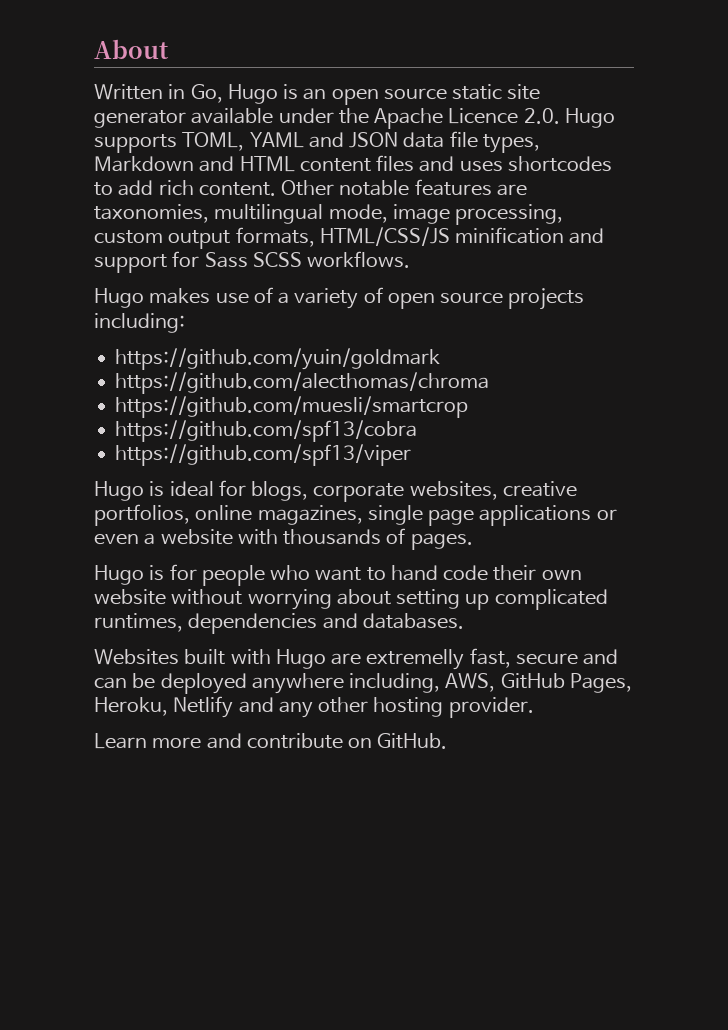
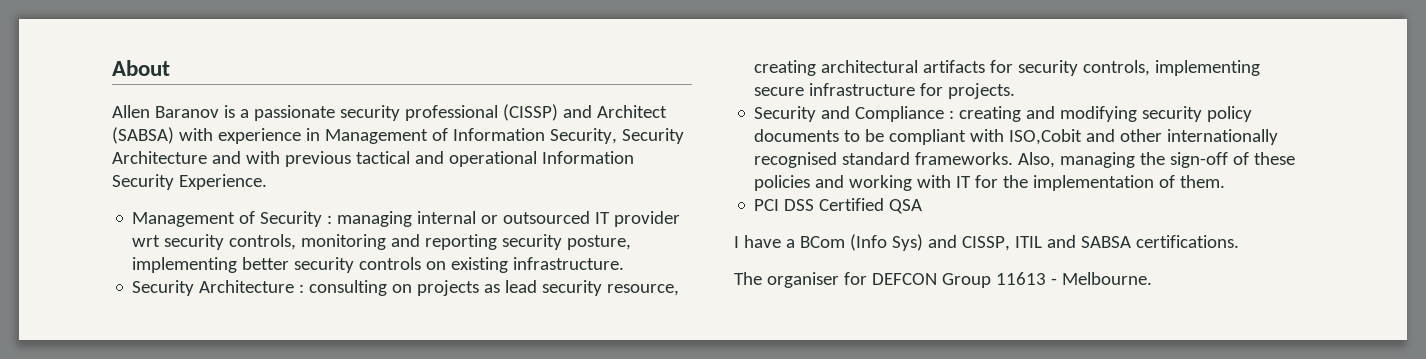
- Written in Go, Hugo is an open source static site generator available under the Apache Licence 2.0. Hugo supports TOML, YAML and JSON data file types, Markdown and HTML content files and uses shortcodes to add rich content. Other notable features are taxonomies, multilingual mode, image processing, custom output formats, HTML/CSS/JS minification and support for Sass SCSS workflows.
- Hugo makes use of a variety of open source projects including:
- https://github.com/yuin/goldmark
- https://github.com/alecthomas/chroma
- https://github.com/muesli/smartcrop
- https://github.com/spf13/cobra
- https://github.com/spf13/viper
- Hugo is ideal for blogs, corporate websites, creative portfolios, online magazines, single page applications or even a website with thousands of pages.
- Hugo is for people who want to hand code their own website without worrying about setting up complicated runtimes, dependencies and databases.
- Websites built with Hugo are extremelly fast, secure and can be deployed anywhere including, AWS, GitHub Pages, Heroku, Netlify and any other hosting provider.
- Learn more and contribute on GitHub.
+ Allen Baranov is a passionate security professional (CISSP) and Architect (SABSA) with experience in Management of Information Security, Security Architecture and with previous tactical and operational Information Security Experience.
+ Management of Security : managing internal or outsourced IT provider wrt security controls, monitoring and reporting security posture, implementing better security controls on existing infrastructure.
+ Security Architecture : consulting on projects as lead security resource, creating architectural artifacts for security controls, implementing secure infrastructure for projects.
+ Security and Compliance : creating and modifying security policy documents to be compliant with ISO,Cobit and other internationally recognised standard frameworks. Also, managing the sign-off of these policies and working with IT for the implementation of them.
+ PCI DSS Certified QSA
+ I have a BCom (Info Sys) and CISSP, ITIL and SABSA certifications.
+ The organiser for DEFCON Group 11613 - Melbourne.

